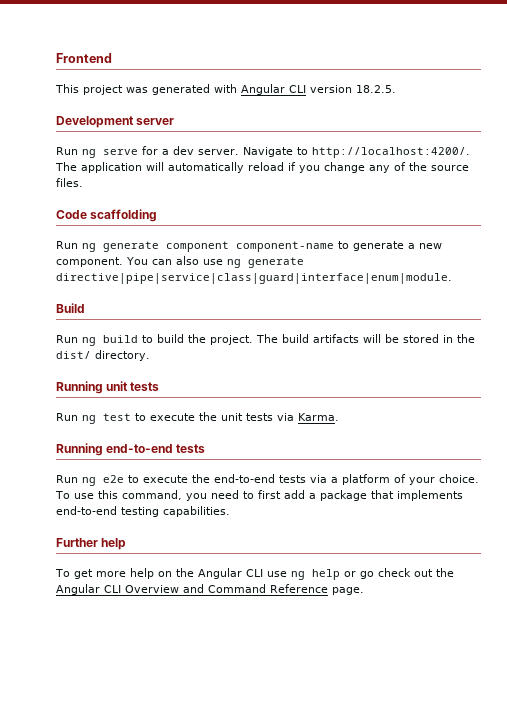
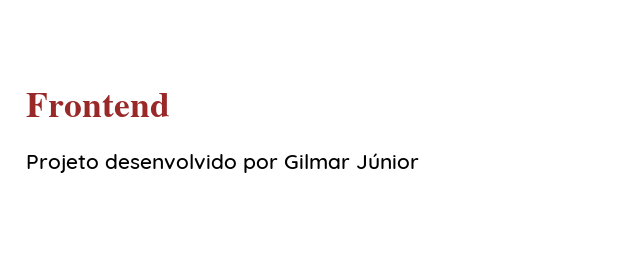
- This project was generated with Angular CLI version 18.2.5.
- Development server
- Run ng serve for a dev server. Navigate to http://localhost:4200/. The application will automatically reload if you change any of the source files.
- Code scaffolding
- Run ng generate component component-name to generate a new component. You can also use ng generate directive|pipe|service|class|guard|interface|enum|module.
- Build
- Run ng build to build the project. The build artifacts will be stored in the dist/ directory.
- Running unit tests
- Run ng test to execute the unit tests via Karma.
- Running end-to-end tests
- Run ng e2e to execute the end-to-end tests via a platform of your choice. To use this command, you need to first add a package that implements end-to-end testing capabilities.
- Further help
- To get more help on the Angular CLI use ng help or go check out the Angular CLI Overview and Command Reference page.
+ Projeto desenvolvido por Gilmar Júnior

